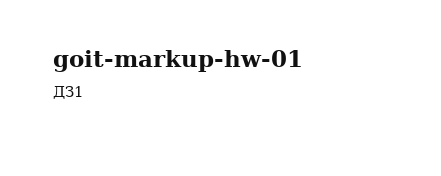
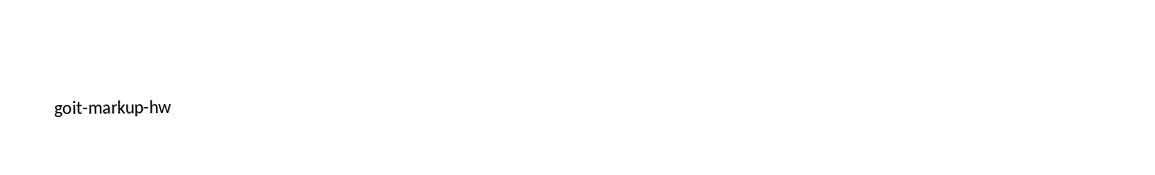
- goit-markup-hw-01
- ДЗ1
+ goit-markup-hw

